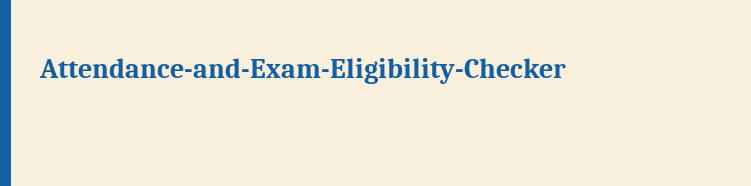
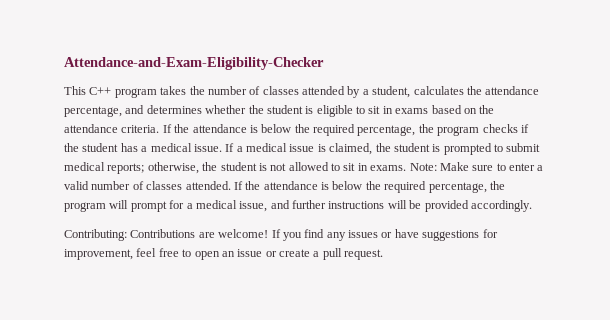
+ This C++ program takes the number of classes attended by a student, calculates the attendance percentage, and determines whether the student is eligible to sit in exams based on the attendance criteria. If the attendance is below the required percentage, the program checks if the student has a medical issue. If a medical issue is claimed, the student is prompted to submit medical reports; otherwise, the student is not allowed to sit in exams. Note: Make sure to enter a valid number of classes attended. If the attendance is below the required percentage, the program will prompt for a medical issue, and further instructions will be provided accordingly.
+ Contributing: Contributions are welcome! If you find any issues or have suggestions for improvement, feel free to open an issue or create a pull request.

